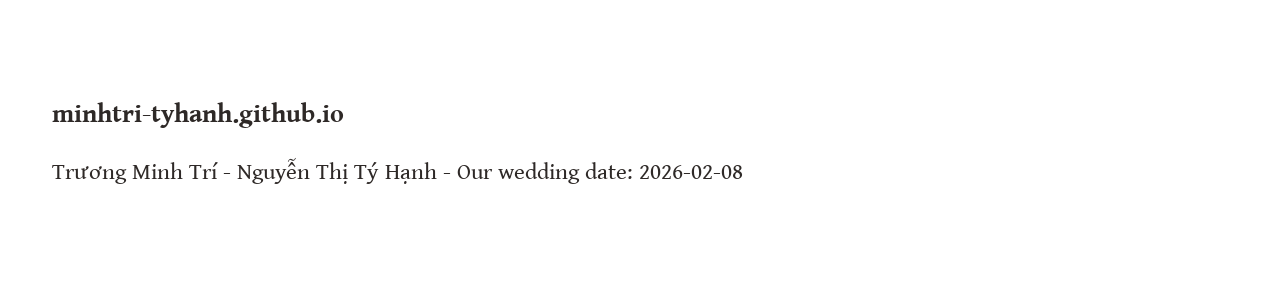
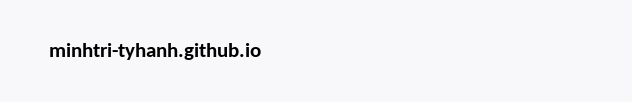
- Trương Minh Trí - Nguyễn Thị Tý Hạnh - Our wedding date: 2026-02-08

